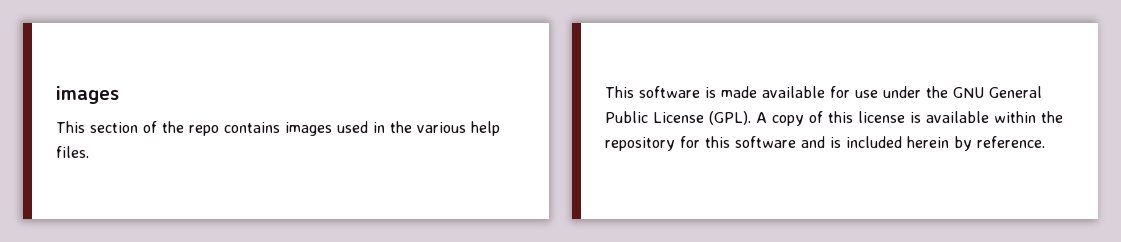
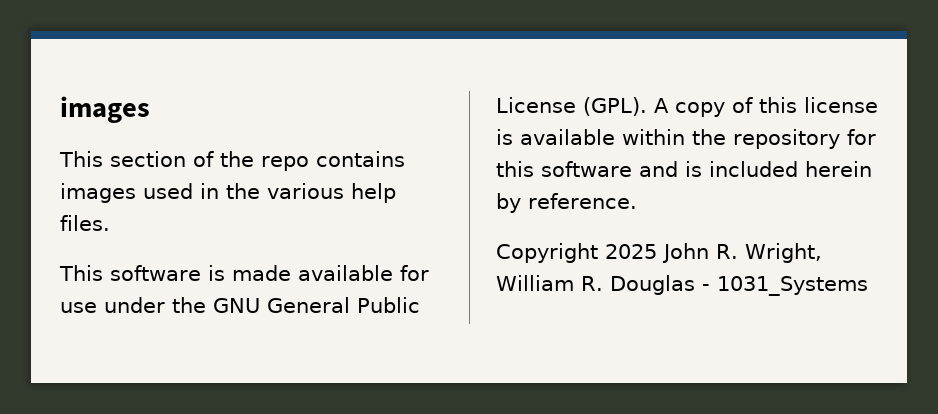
+ Copyright 2025 John R. Wright, William R. Douglas - 1031_Systems

